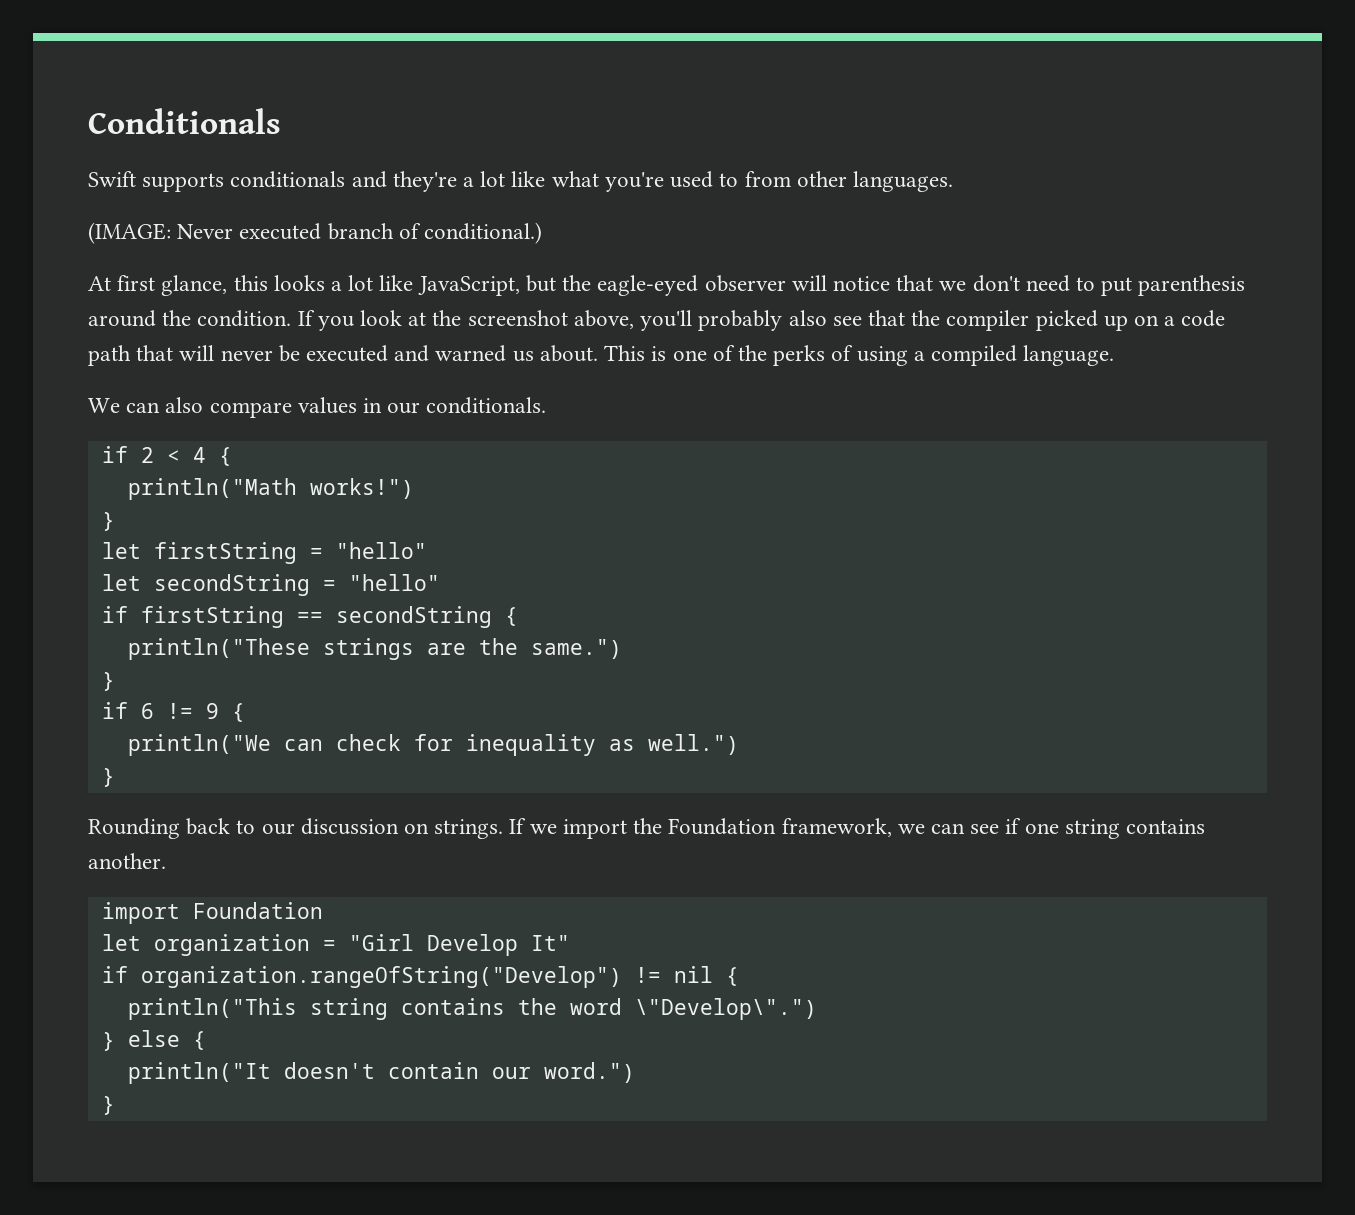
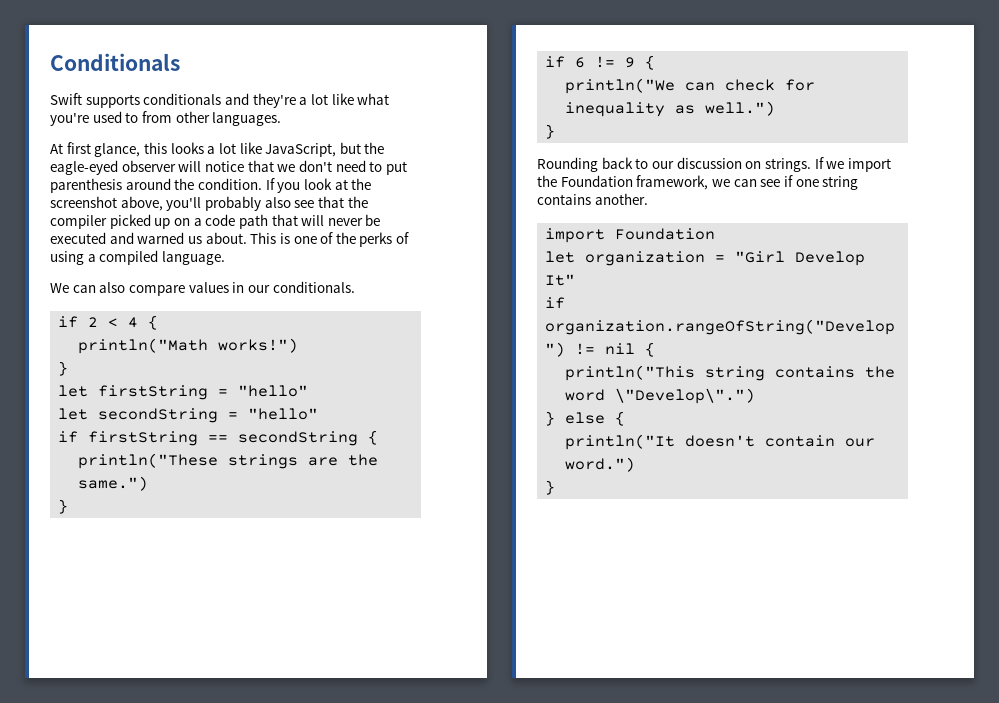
- (IMAGE: Never executed branch of conditional.)

